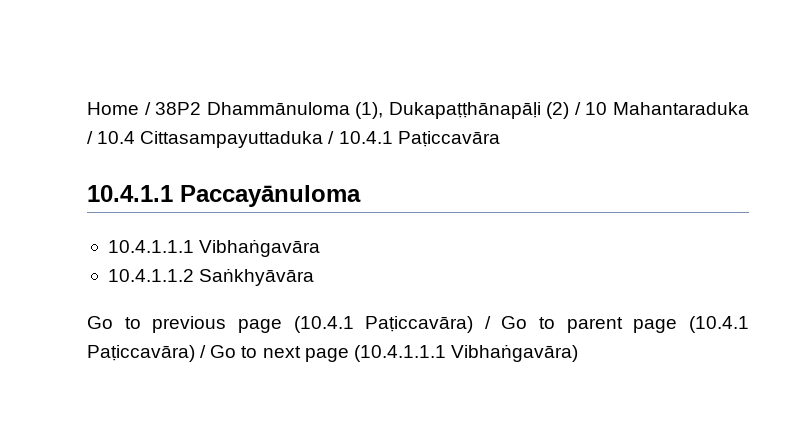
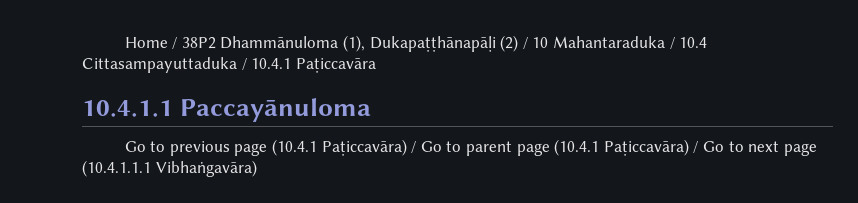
- 10.4.1.1.1 Vibhaṅgavāra
- 10.4.1.1.2 Saṅkhyāvāra

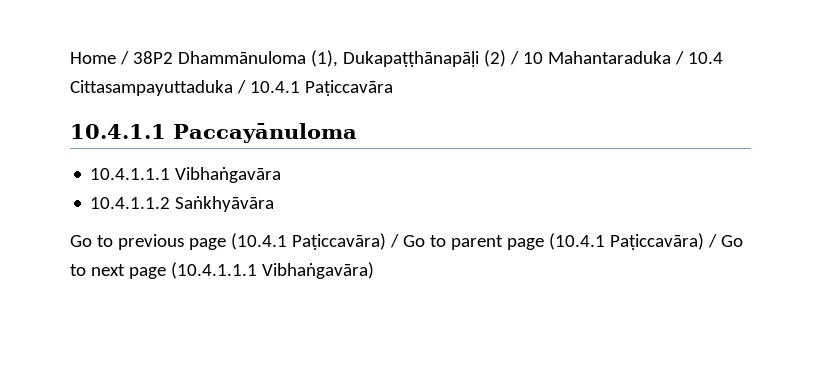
+ 10.4.1.1.1 Vibhaṅgavāra
+ 10.4.1.1.2 Saṅkhyāvāra

